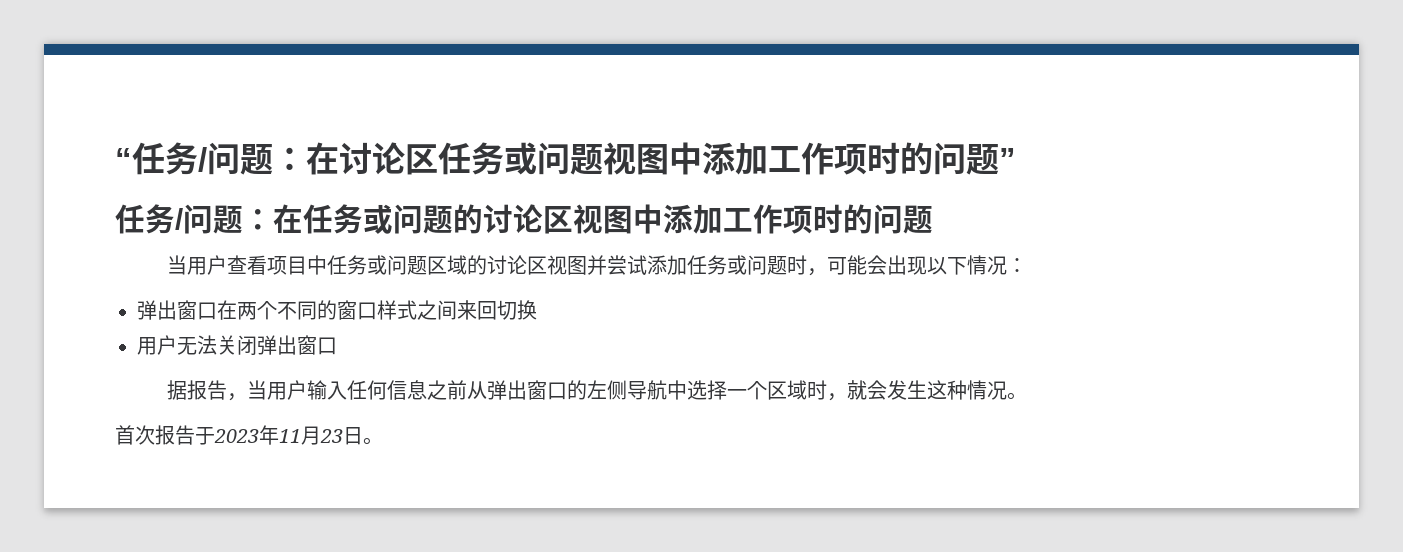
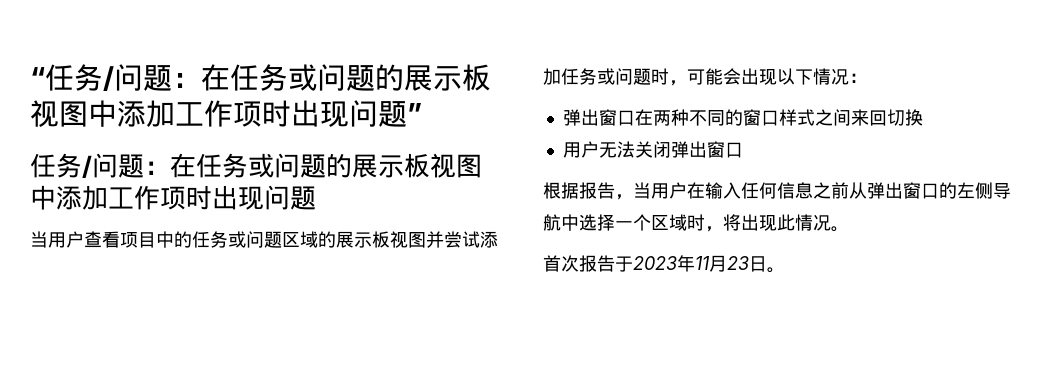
- “任务/问题：在讨论区任务或问题视图中添加工作项时的问题”
- 任务/问题：在任务或问题的讨论区视图中添加工作项时的问题
+ “任务/问题：在任务或问题的展示板视图中添加工作项时出现问题”
+ 任务/问题：在任务或问题的展示板视图中添加工作项时出现问题
- 当用户查看项目中任务或问题区域的讨论区视图并尝试添加任务或问题时，可能会出现以下情况：
+ 当用户查看项目中的任务或问题区域的展示板视图并尝试添加任务或问题时，可能会出现以下情况：
- 弹出窗口在两个不同的窗口样式之间来回切换
+ 弹出窗口在两种不同的窗口样式之间来回切换
- 据报告，当用户输入任何信息之前从弹出窗口的左侧导航中选择一个区域时，就会发生这种情况。
+ 根据报告，当用户在输入任何信息之前从弹出窗口的左侧导航中选择一个区域时，将出现此情况。

